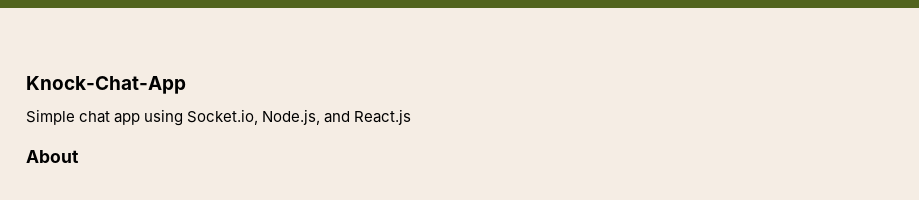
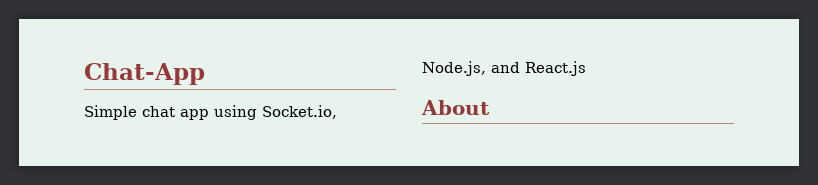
- Knock-Chat-App
+ Chat-App

